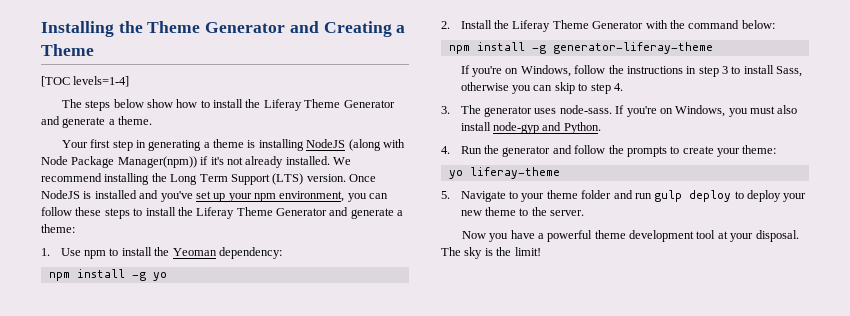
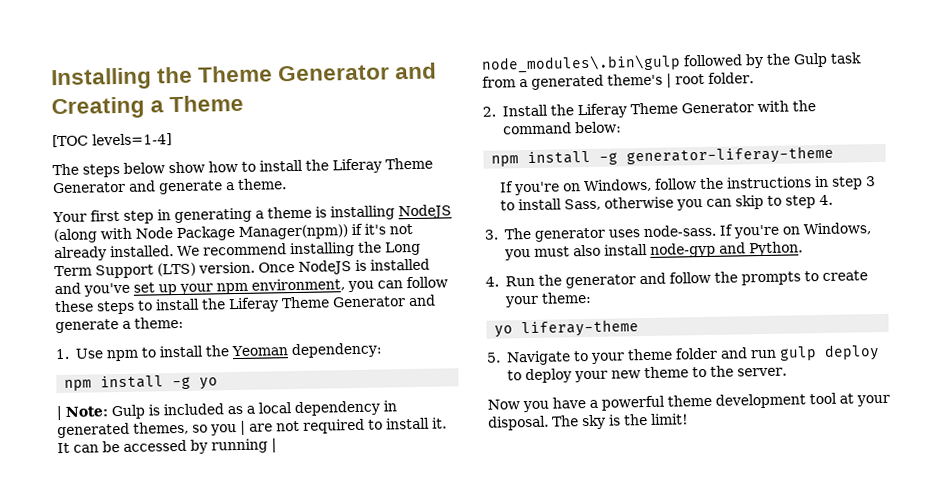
+ | Note: Gulp is included as a local dependency in generated themes, so you | are not required to install it. It can be accessed by running | node_modules\.bin\gulp followed by the Gulp task from a generated theme's | root folder.

